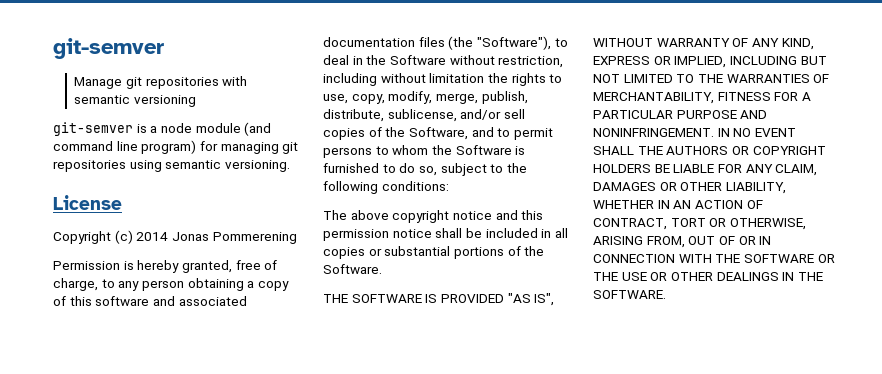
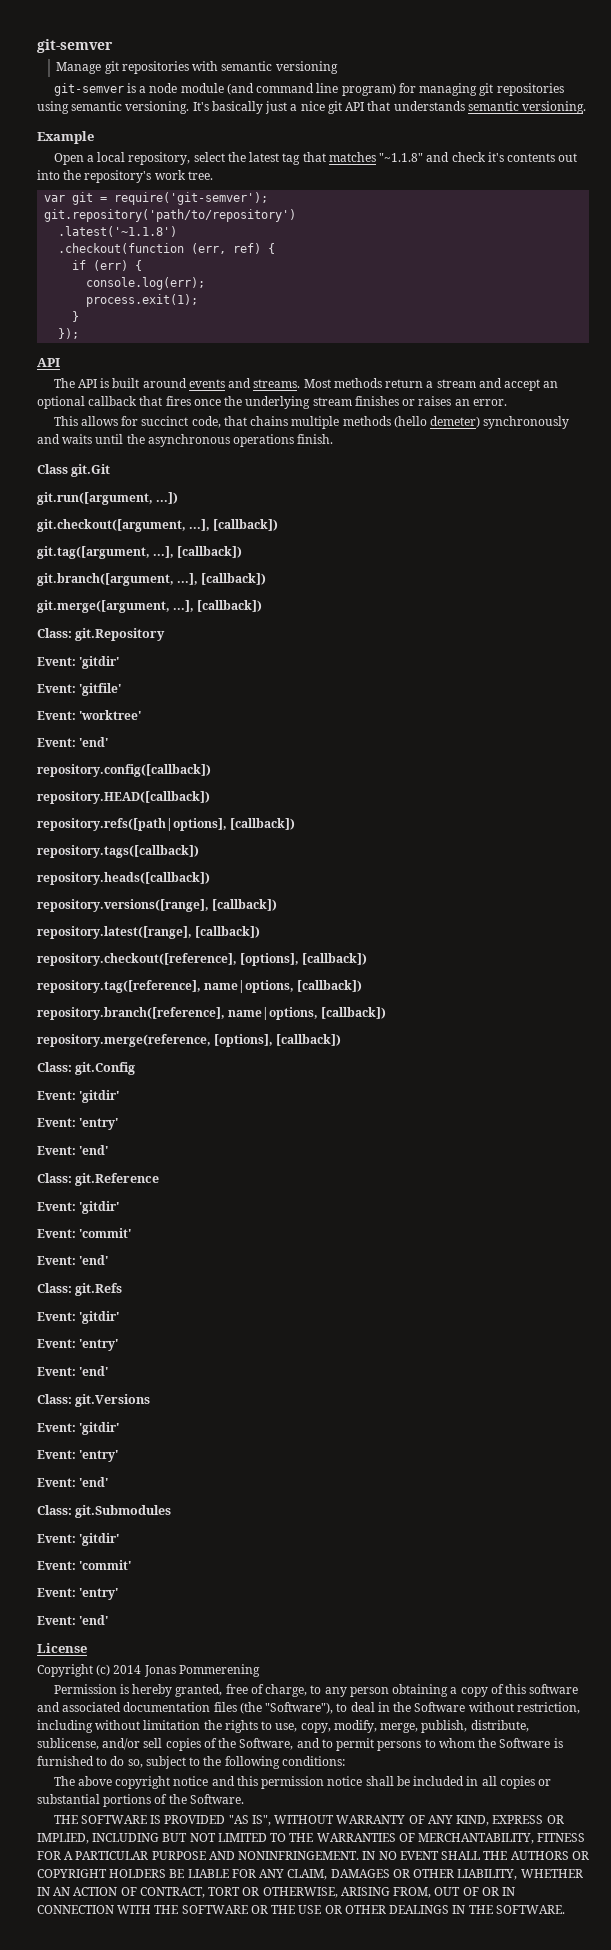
+ It's basically just a nice git API that understands semantic versioning.
+ Example
+ Open a local repository, select the latest tag that matches "~1.1.8" and check it's contents out into the repository's work tree.
+ var git = require('git-semver');
+ git.repository('path/to/repository')
+ .latest('~1.1.8')
+ .checkout(function (err, ref) {
+ if (err) {
+ console.log(err);
+ process.exit(1);
+ }
+ });
+ API
+ The API is built around events and streams. Most methods return a stream and accept an optional callback that fires once the underlying stream finishes or raises an error.
+ This allows for succinct code, that chains multiple methods (hello demeter) synchronously and waits until the asynchronous operations finish.
+ Class git.Git
+ git.run([argument, ...])
+ git.checkout([argument, ...], [callback])
+ git.tag([argument, ...], [callback])
+ git.branch([argument, ...], [callback])
+ git.merge([argument, ...], [callback])
+ Class: git.Repository
+ Event: 'gitdir'
+ Event: 'gitfile'
+ Event: 'worktree'
+ Event: 'end'
+ repository.config([callback])
+ repository.HEAD([callback])
+ repository.refs([path|options], [callback])
+ repository.tags([callback])
+ repository.heads([callback])
+ repository.versions([range], [callback])
+ repository.latest([range], [callback])
+ repository.checkout([reference], [options], [callback])
+ repository.tag([reference], name|options, [callback])
+ repository.branch([reference], name|options, [callback])
+ repository.merge(reference, [options], [callback])
+ Class: git.Config
+ Event: 'gitdir'
+ Event: 'entry'
+ Event: 'end'
+ Class: git.Reference
+ Event: 'gitdir'
+ Event: 'commit'
+ Event: 'end'
+ Class: git.Refs
+ Event: 'gitdir'
+ Event: 'entry'
+ Event: 'end'
+ Class: git.Versions
+ Event: 'gitdir'
+ Event: 'entry'
+ Event: 'end'
+ Class: git.Submodules
+ Event: 'gitdir'
+ Event: 'commit'
+ Event: 'entry'
+ Event: 'end'

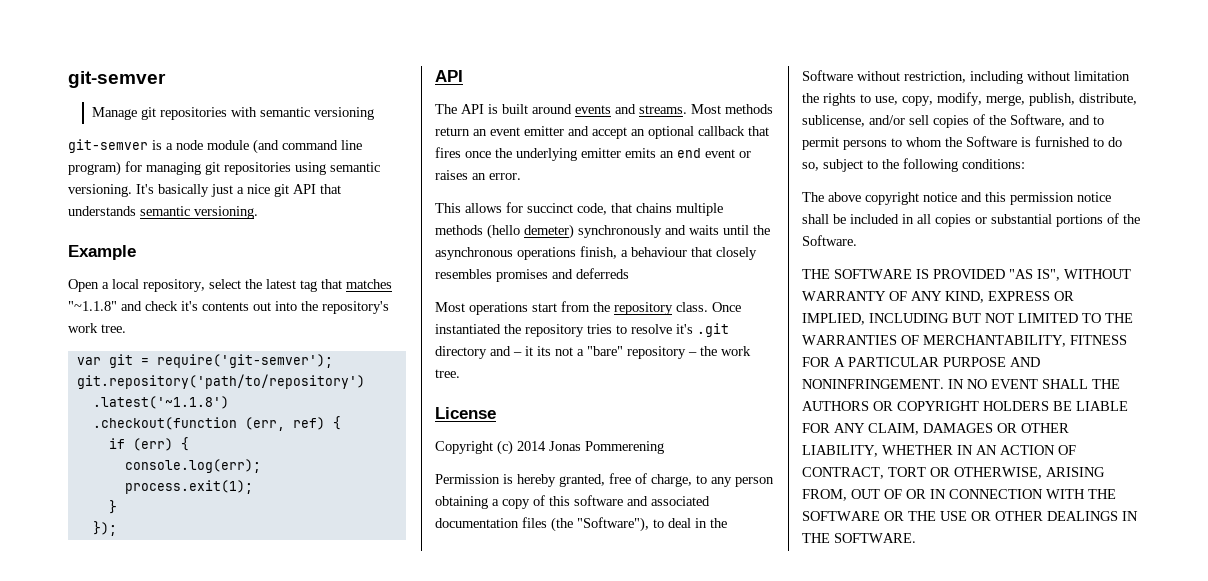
- Most methods return a stream and accept an optional callback that fires once the underlying stream finishes or raises an error.
+ Most methods return an event emitter and accept an optional callback that fires once the underlying emitter emits an end event or raises an error.
- This allows for succinct code, that chains multiple methods (hello demeter) synchronously and waits until the asynchronous operations finish.
- Class git.Git
- git.run([argument, ...])
- git.checkout([argument, ...], [callback])
- git.tag([argument, ...], [callback])
- git.branch([argument, ...], [callback])
- git.merge([argument, ...], [callback])
- Class: git.Repository
- Event: 'gitdir'
- Event: 'gitfile'
- Event: 'worktree'
- Event: 'end'
- repository.config([callback])
- repository.HEAD([callback])
- repository.refs([path|options], [callback])
- repository.tags([callback])
- repository.heads([callback])
- repository.versions([range], [callback])
- repository.latest([range], [callback])
- repository.checkout([reference], [options], [callback])
- repository.tag([reference], name|options, [callback])
- repository.branch([reference], name|options, [callback])
- repository.merge(reference, [options], [callback])
- Class: git.Config
- Event: 'gitdir'
- Event: 'entry'
- Event: 'end'
- Class: git.Reference
- Event: 'gitdir'
- Event: 'commit'
- Event: 'end'
- Class: git.Refs
- Event: 'gitdir'
- Event: 'entry'
- Event: 'end'
- Class: git.Versions
- Event: 'gitdir'
- Event: 'entry'
- Event: 'end'
- Class: git.Submodules
- Event: 'gitdir'
- Event: 'commit'
- Event: 'entry'
- Event: 'end'
+ This allows for succinct code, that chains multiple methods (hello demeter) synchronously and waits until the asynchronous operations finish, a behaviour that closely resembles promises and deferreds
+ Most operations start from the repository class. Once instantiated the repository tries to resolve it's .git directory and – it its not a "bare" repository – the work tree.

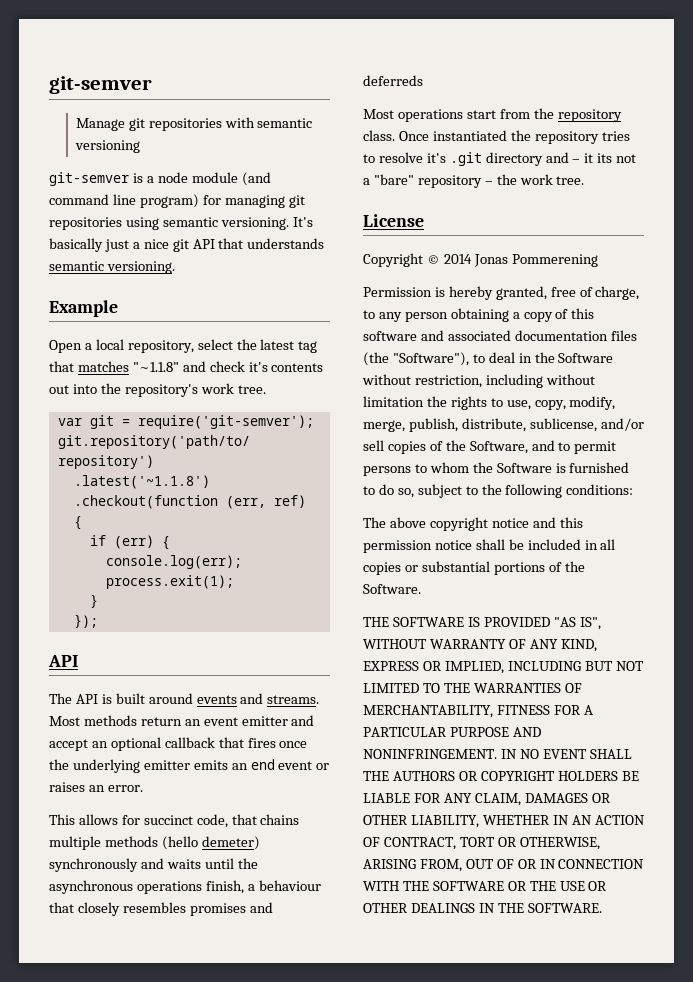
- Copyright (c) 2014 Jonas Pommerening
+ Copyright © 2014 Jonas Pommerening

